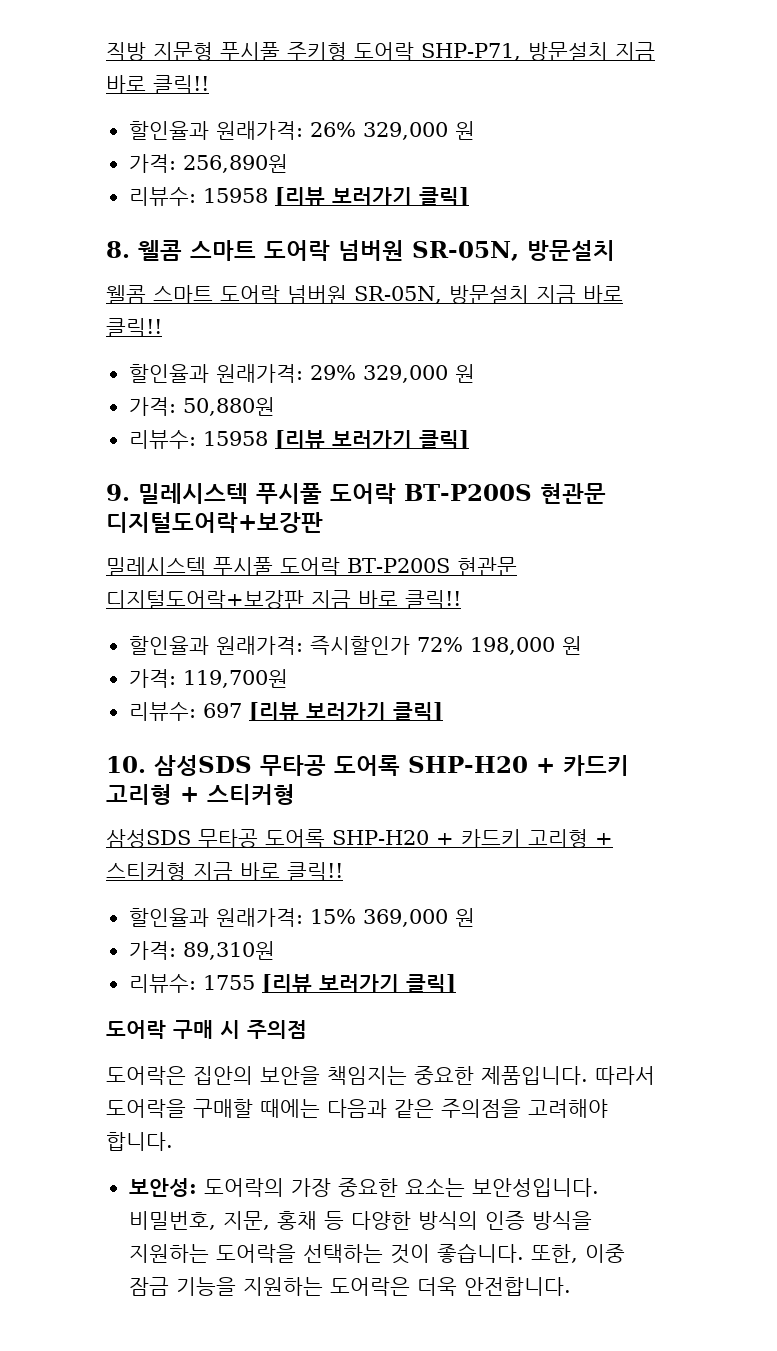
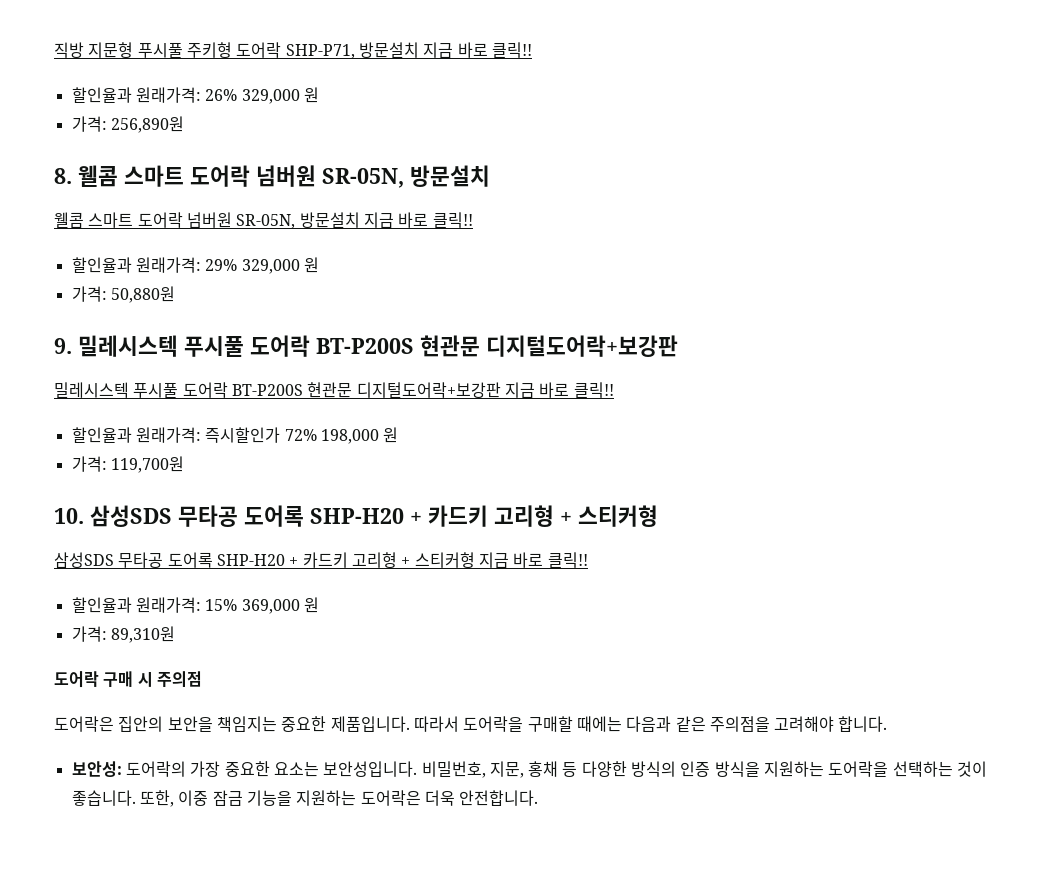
  가격: 256,890원
- 리뷰수: 15958 [리뷰 보러가기 클릭]
  가격: 50,880원
- 리뷰수: 15958 [리뷰 보러가기 클릭]
- 리뷰수: 697 [리뷰 보러가기 클릭]
- 리뷰수: 1755 [리뷰 보러가기 클릭]

